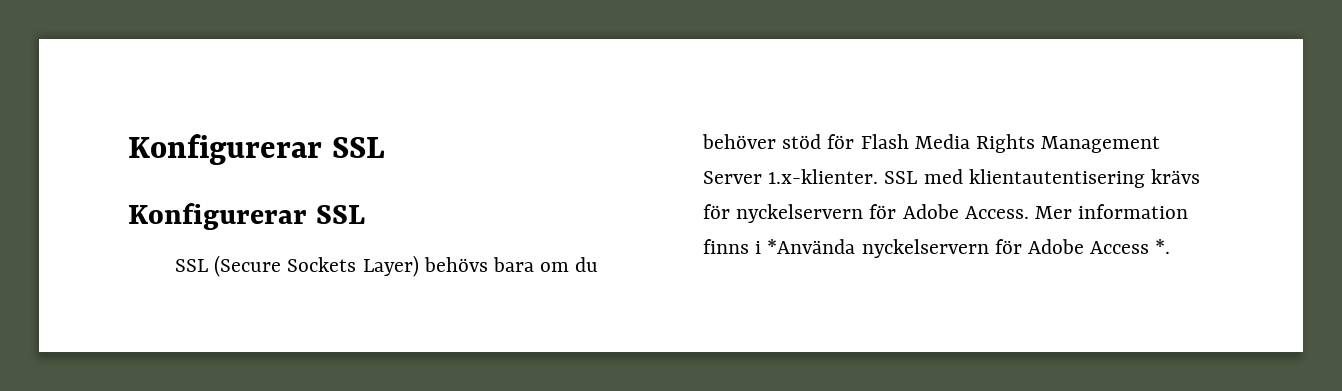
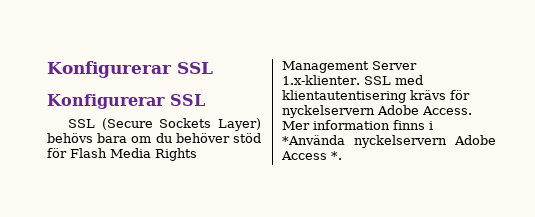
- SSL (Secure Sockets Layer) behövs bara om du behöver stöd för Flash Media Rights Management Server 1.x-klienter. SSL med klientautentisering krävs för nyckelservern för Adobe Access.
+ SSL (Secure Sockets Layer) behövs bara om du behöver stöd för Flash Media Rights Management Server 1.x-klienter. SSL med klientautentisering krävs för nyckelservern Adobe Access.
- Mer information finns i *Använda nyckelservern för Adobe Access *.
+ Mer information finns i *Använda nyckelservern Adobe Access *.

